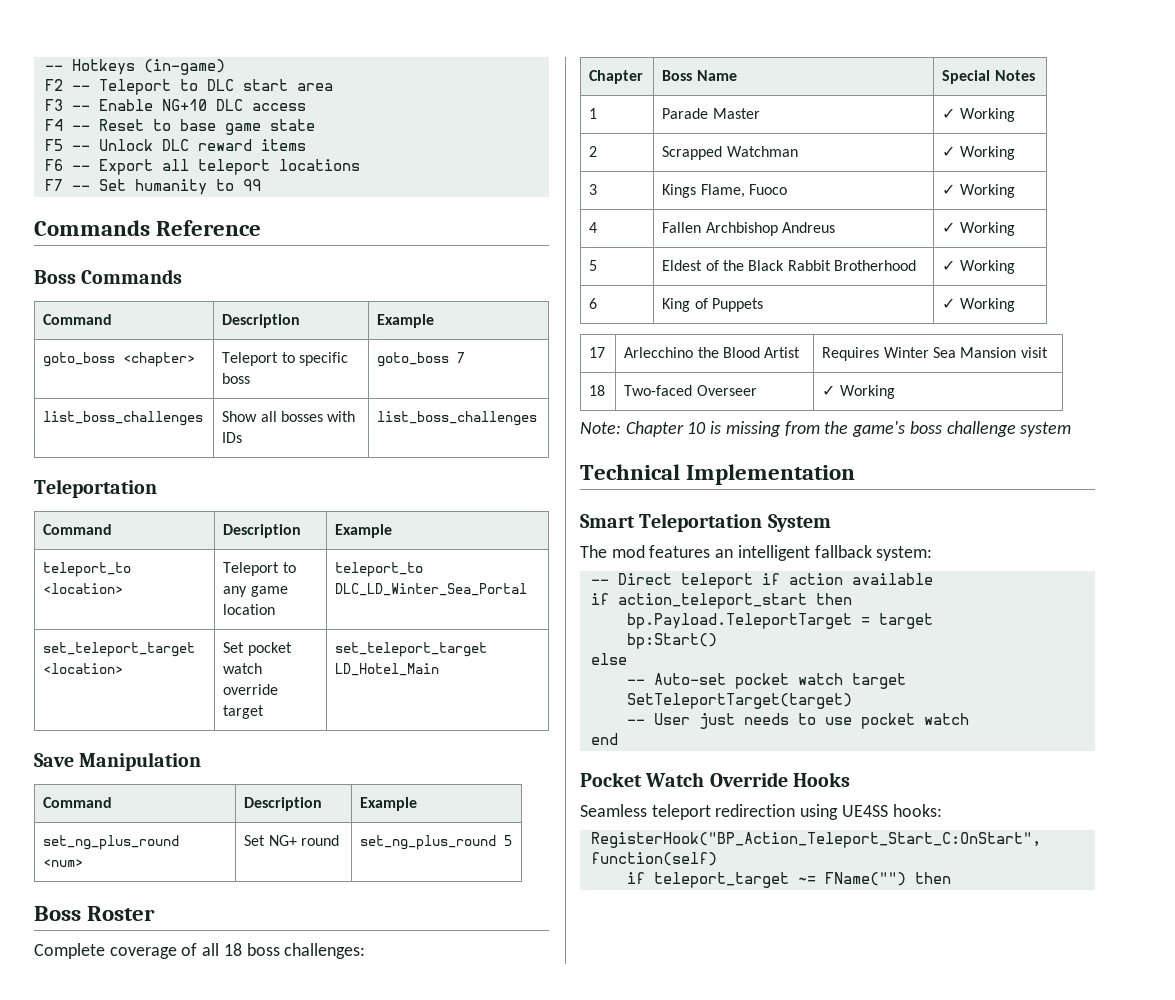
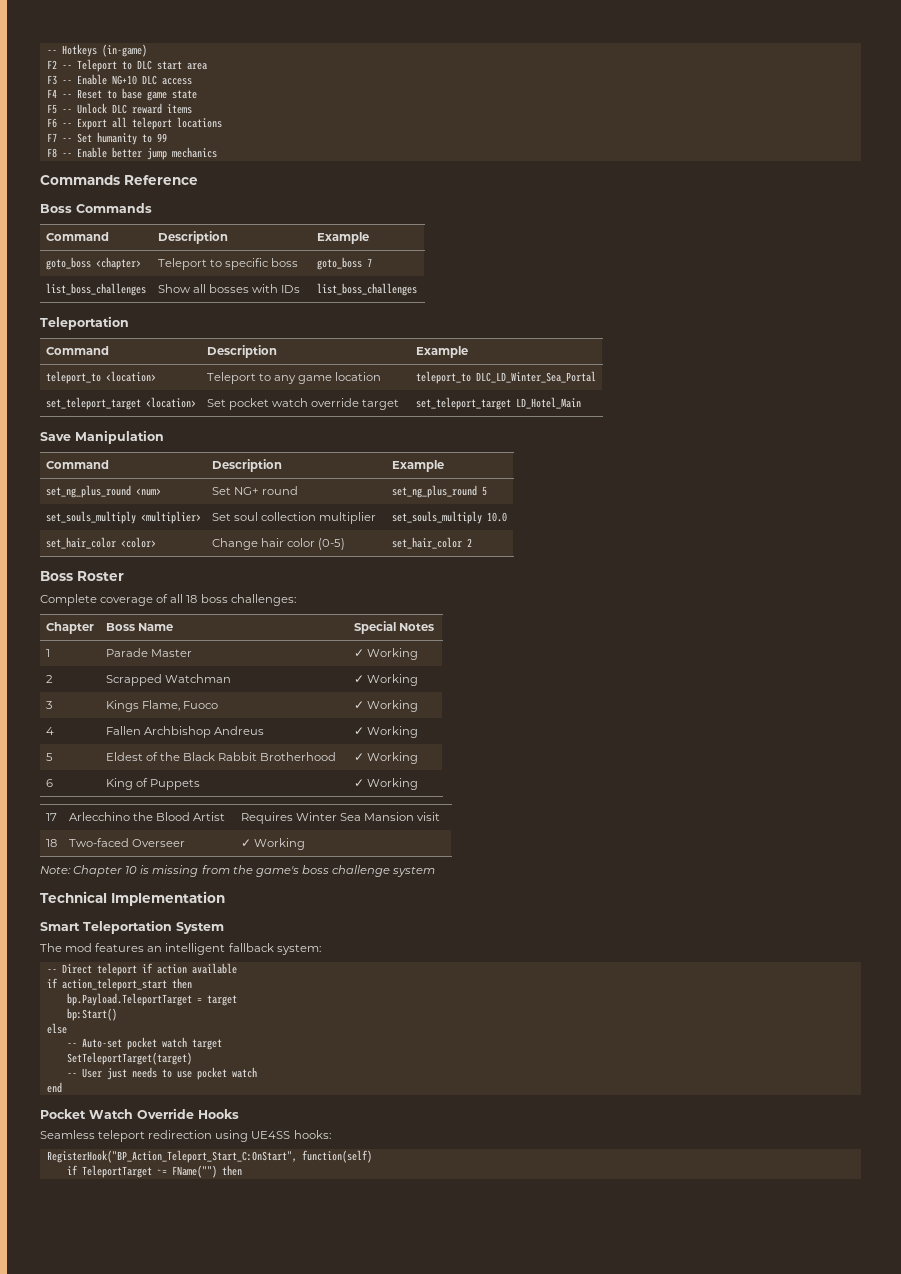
+ F8 -- Enable better jump mechanics
+ set_souls_multiply <multiplier> | Set soul collection multiplier | set_souls_multiply 10.0
+ set_hair_color <color> | Change hair color (0-5) | set_hair_color 2
- if teleport_target ~= FName("") then
+ if TeleportTarget ~= FName("") then

